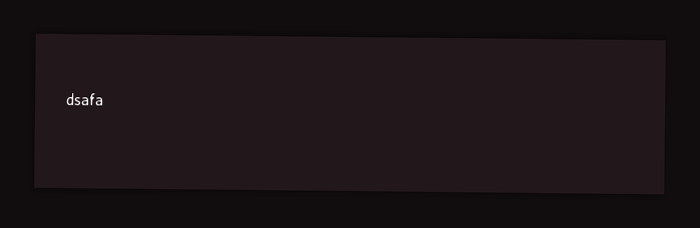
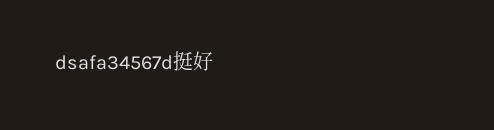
- dsafa
+ dsafa34567d挺好

